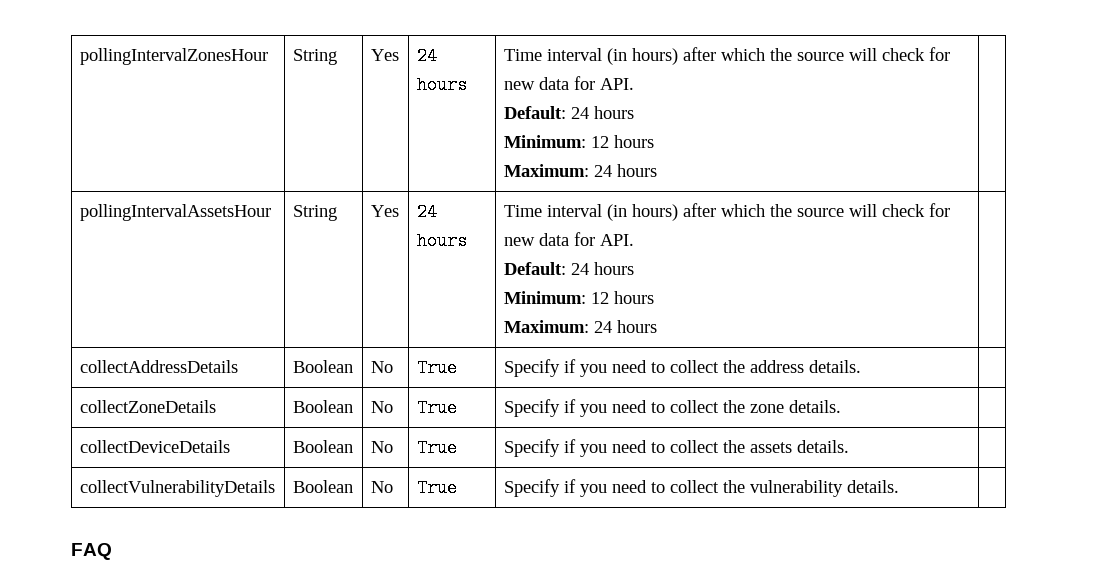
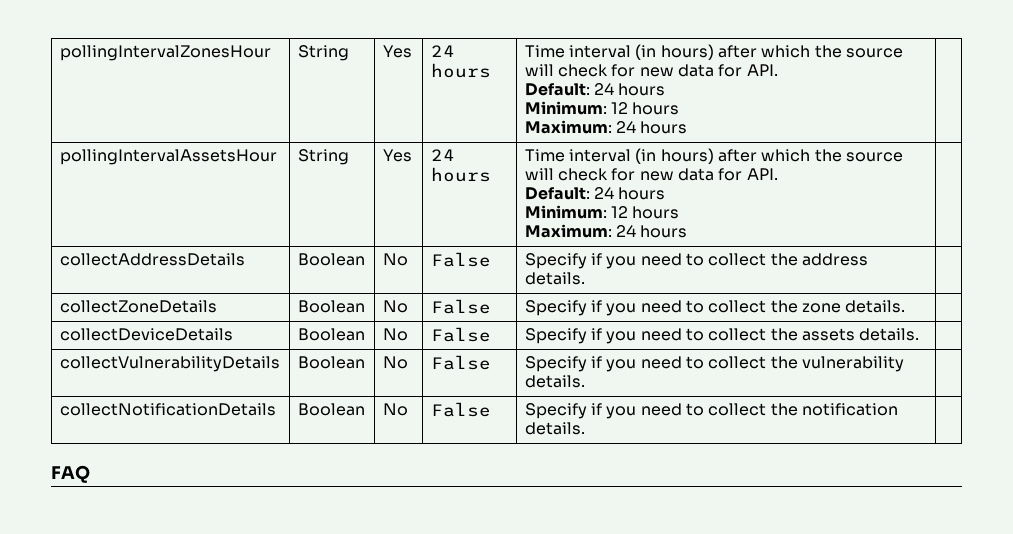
- collectAddressDetails | Boolean | No | True | Specify if you need to collect the address details. |
+ collectAddressDetails | Boolean | No | False | Specify if you need to collect the address details. |
- collectZoneDetails | Boolean | No | True | Specify if you need to collect the zone details. |
+ collectZoneDetails | Boolean | No | False | Specify if you need to collect the zone details. |
- collectDeviceDetails | Boolean | No | True | Specify if you need to collect the assets details. |
+ collectDeviceDetails | Boolean | No | False | Specify if you need to collect the assets details. |
- collectVulnerabilityDetails | Boolean | No | True | Specify if you need to collect the vulnerability details. |
+ collectVulnerabilityDetails | Boolean | No | False | Specify if you need to collect the vulnerability details. |
+ collectNotificationDetails | Boolean | No | False | Specify if you need to collect the notification details. |

